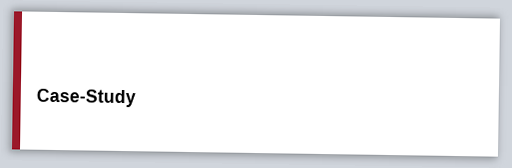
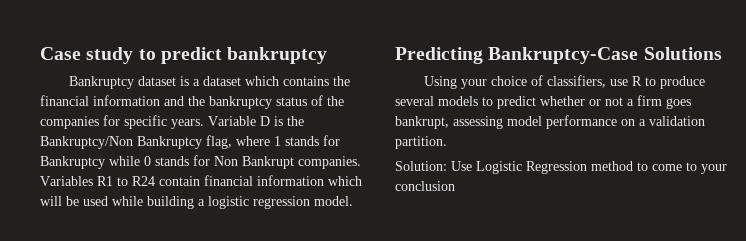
- Case-Study
+ Case study to predict bankruptcy
+ Bankruptcy dataset is a dataset which contains the financial information and the bankruptcy status of the companies for specific years. Variable D is the Bankruptcy/Non Bankruptcy flag, where 1 stands for Bankruptcy while 0 stands for Non Bankrupt companies. Variables R1 to R24 contain financial information which will be used while building a logistic regression model.
+ Predicting Bankruptcy-Case Solutions
+ Using your choice of classifiers, use R to produce several models to predict whether or not a firm goes bankrupt, assessing model performance on a validation partition.
+ Solution: Use Logistic Regression method to come to your conclusion

